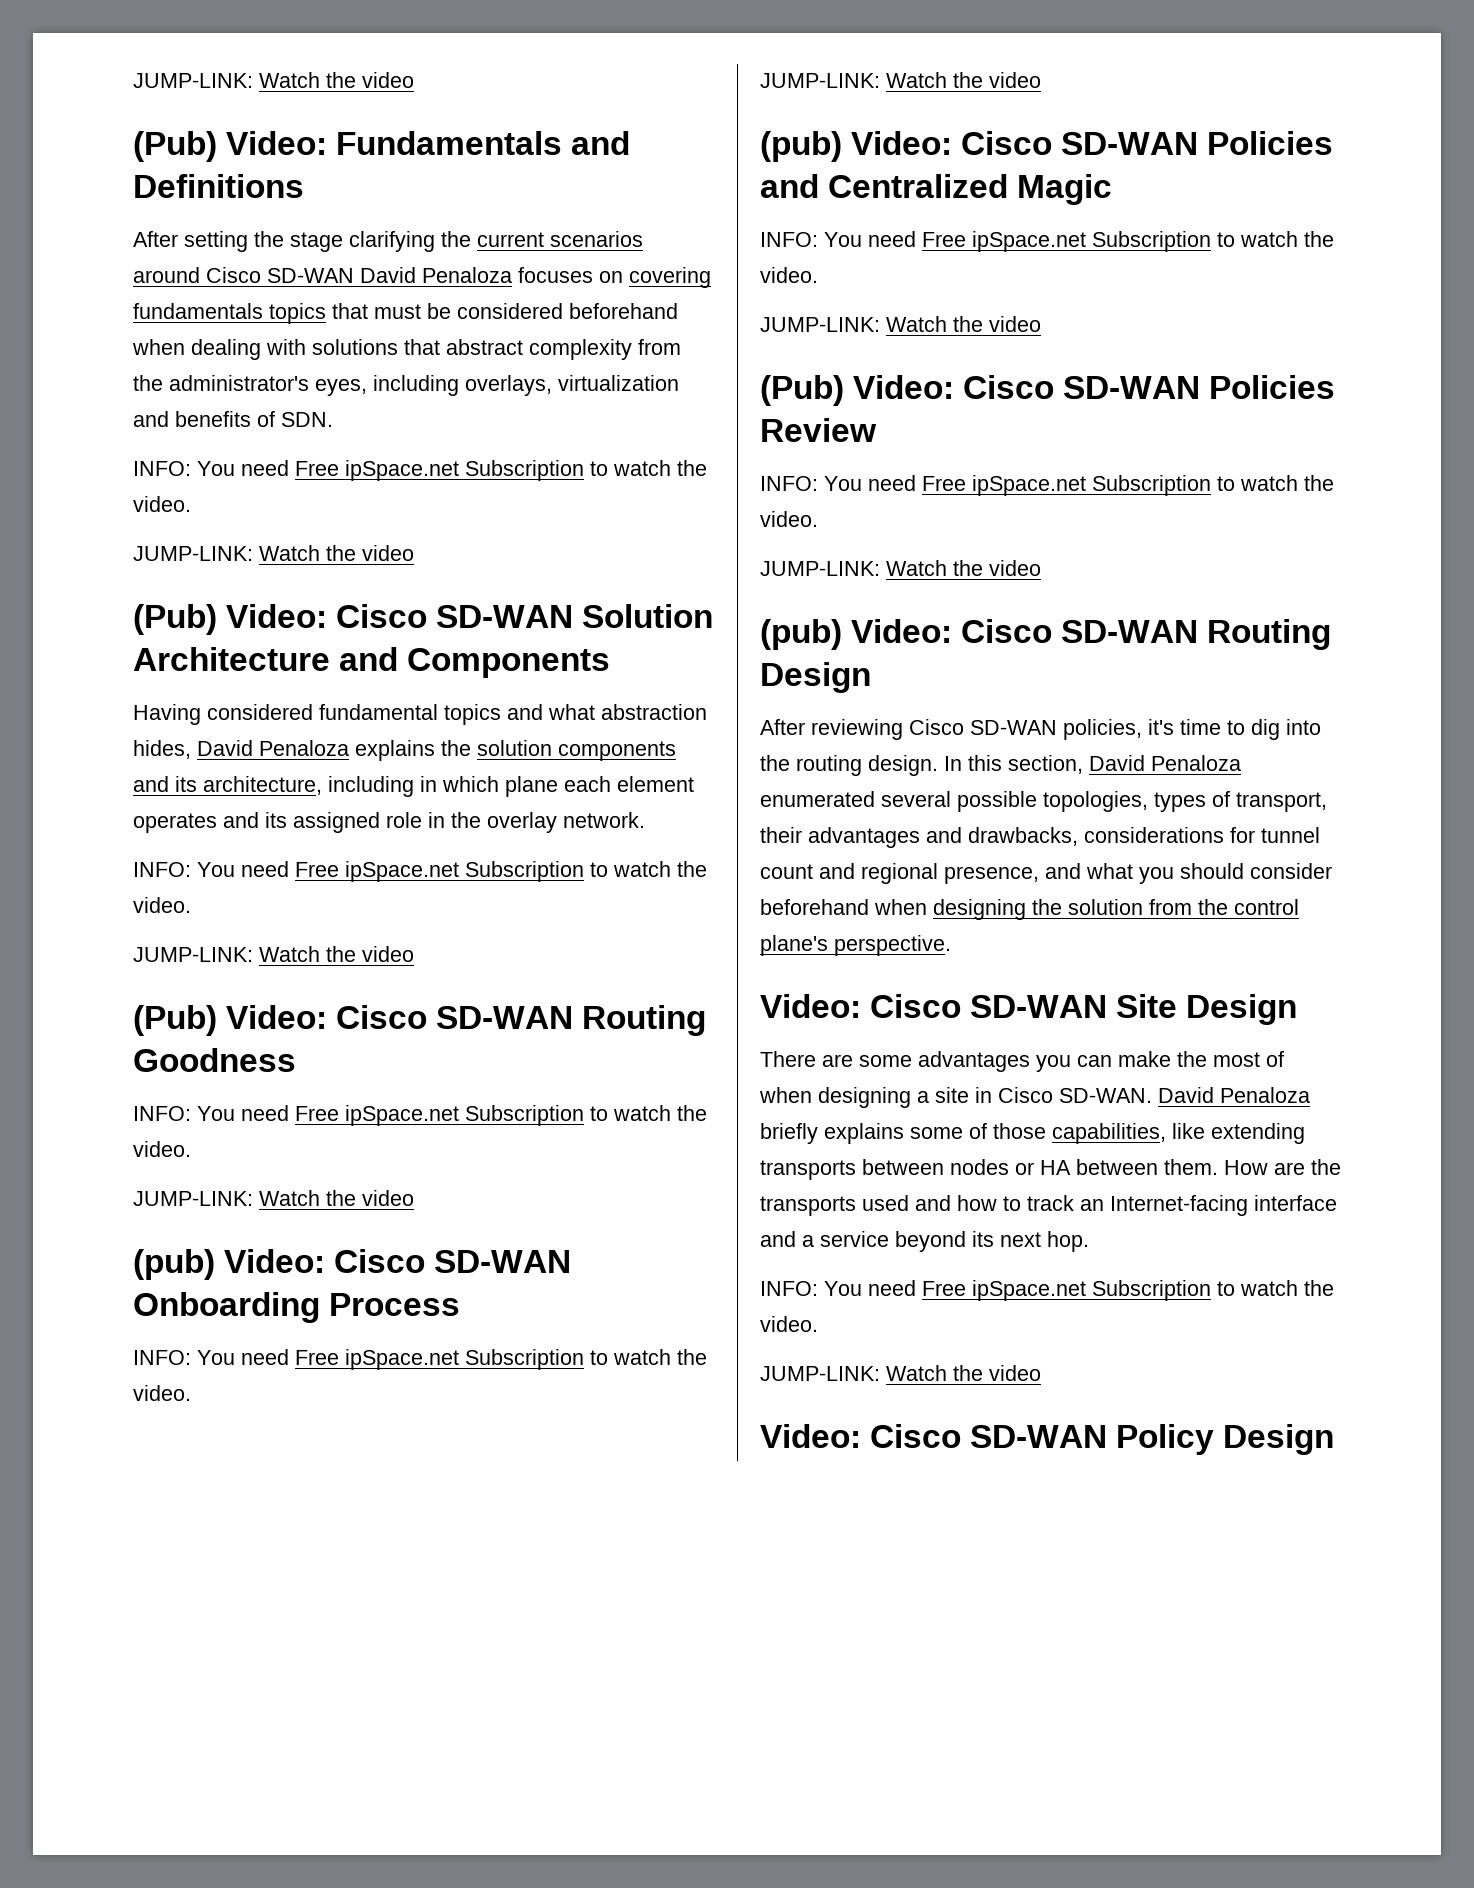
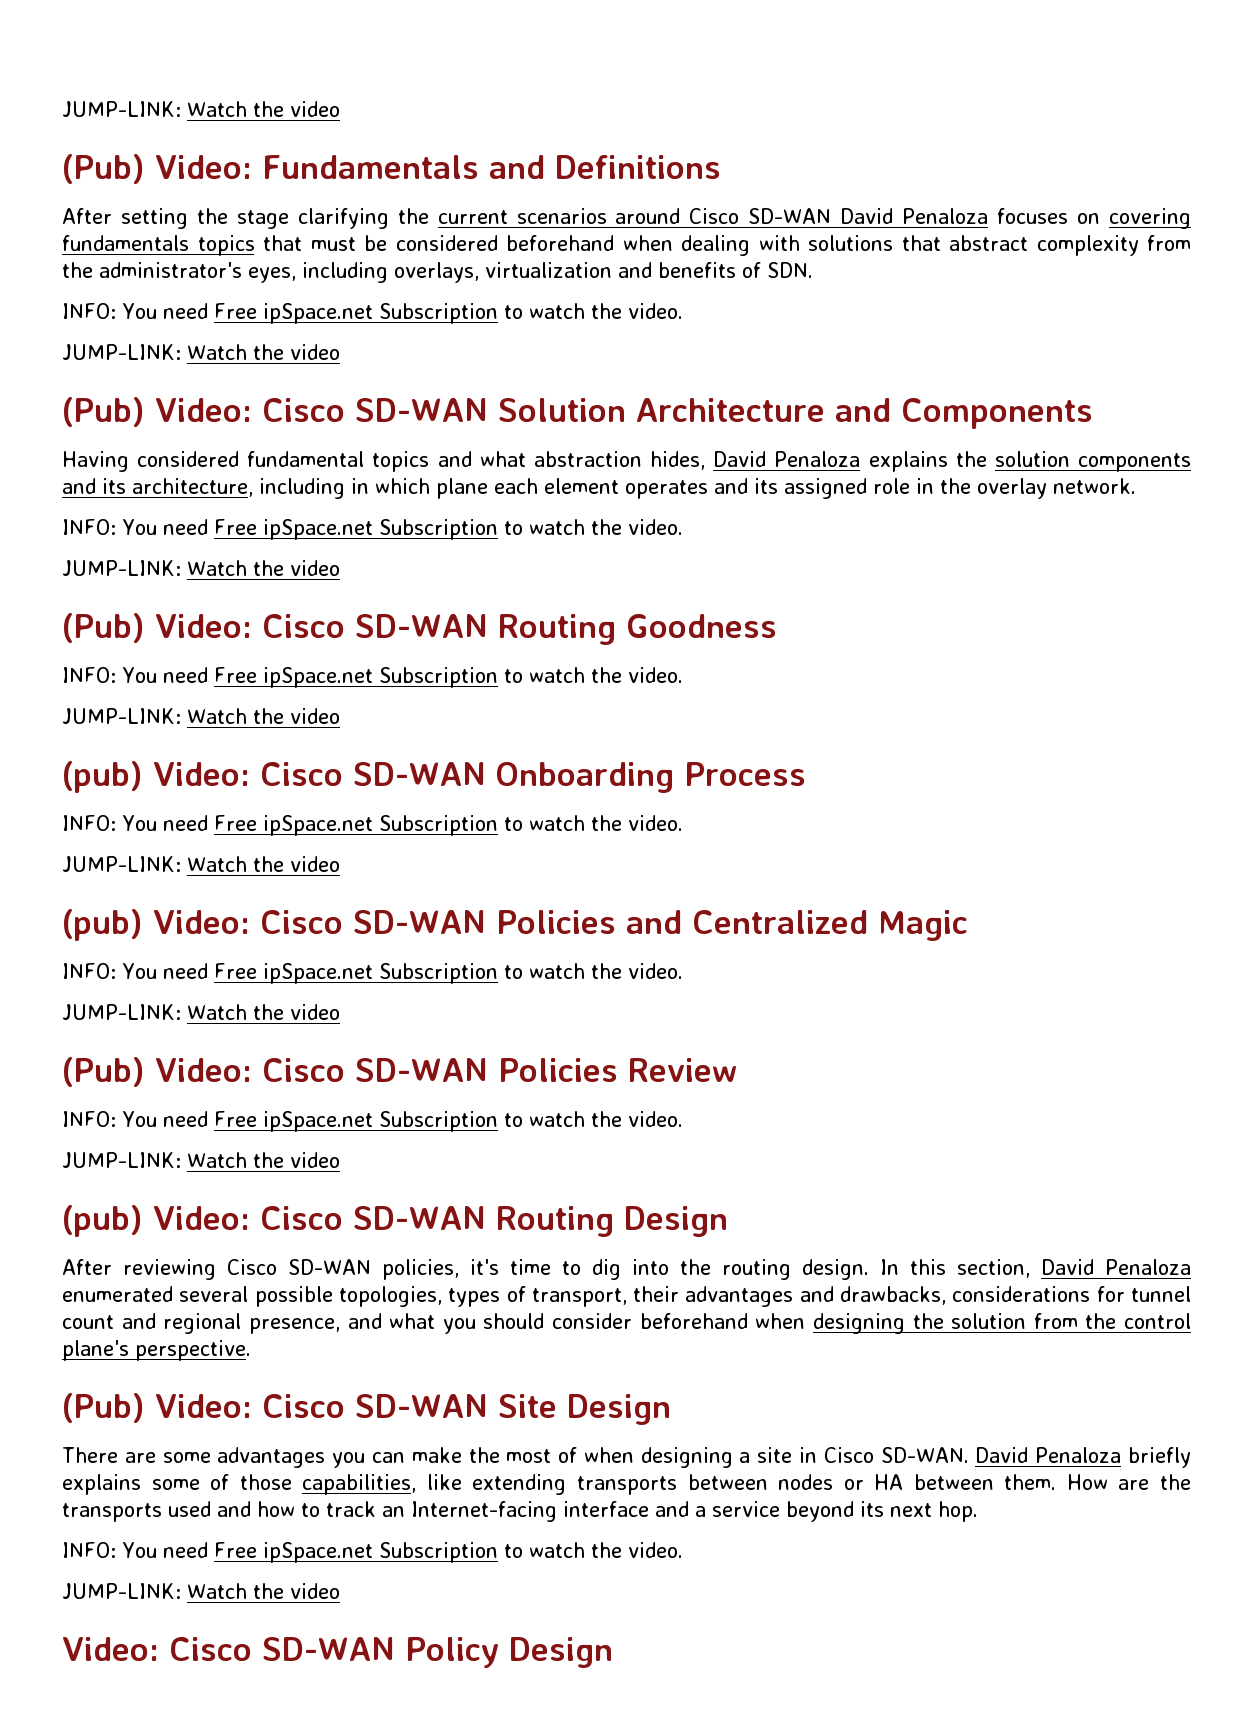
- Video: Cisco SD-WAN Site Design
+ (Pub) Video: Cisco SD-WAN Site Design

